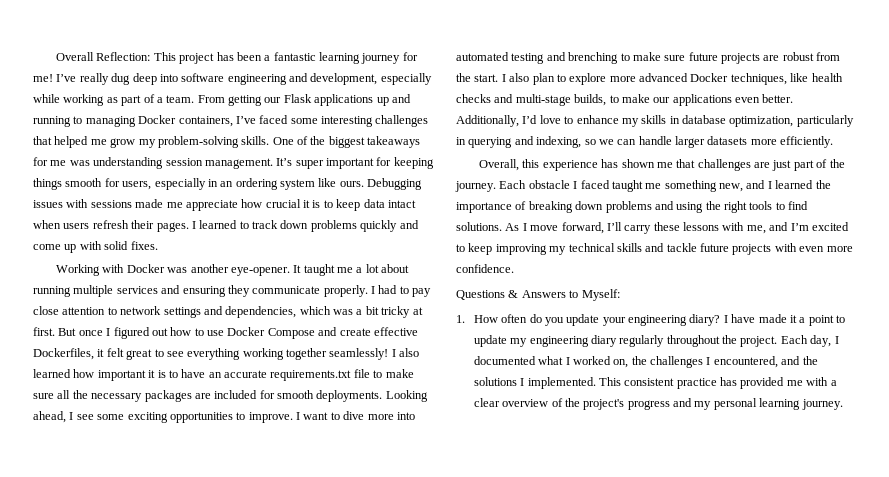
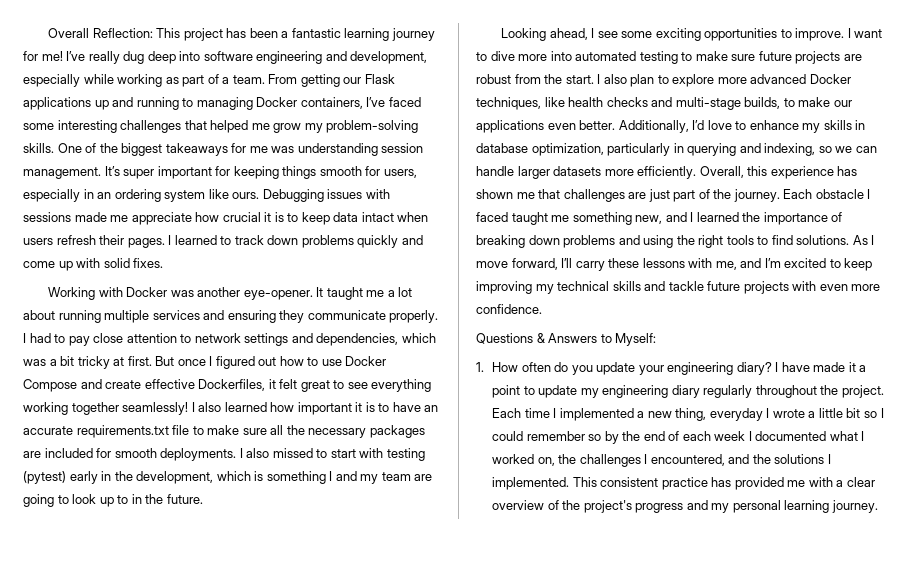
- I also learned how important it is to have an accurate requirements.txt file to make sure all the necessary packages are included for smooth deployments. Looking ahead, I see some exciting opportunities to improve.
+ I also learned how important it is to have an accurate requirements.txt file to make sure all the necessary packages are included for smooth deployments. I also missed to start with testing (pytest) early in the development, which is something I and my team are going to look up to in the future.
+ Looking ahead, I see some exciting opportunities to improve.
- I want to dive more into automated testing and brenching to make sure future projects are robust from the start.
+ I want to dive more into automated testing to make sure future projects are robust from the start.
- Additionally, I’d love to enhance my skills in database optimization, particularly in querying and indexing, so we can handle larger datasets more efficiently.
- Overall, this experience has shown me that challenges are just part of the journey.
+ Additionally, I’d love to enhance my skills in database optimization, particularly in querying and indexing, so we can handle larger datasets more efficiently. Overall, this experience has shown me that challenges are just part of the journey.
- Each day, I documented what I worked on, the challenges I encountered, and the solutions I implemented.
+ Each time I implemented a new thing, everyday I wrote a little bit so I could remember so by the end of each week I documented what I worked on, the challenges I encountered, and the solutions I implemented.

